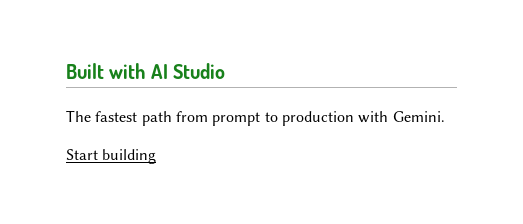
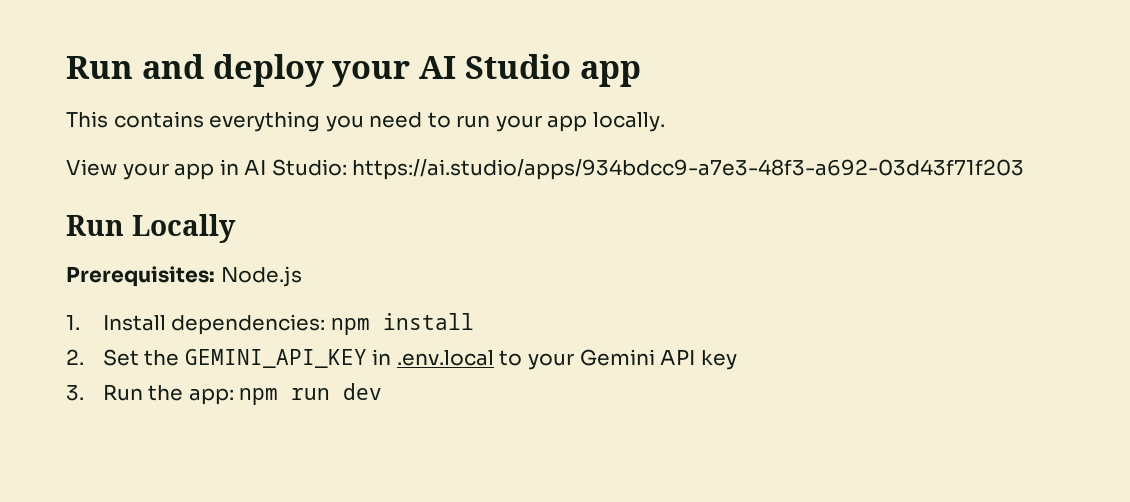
- Built with AI Studio
- The fastest path from prompt to production with Gemini.
- Start building
+ Run and deploy your AI Studio app
+ This contains everything you need to run your app locally.
+ View your app in AI Studio: https://ai.studio/apps/934bdcc9-a7e3-48f3-a692-03d43f71f203
+ Run Locally
+ Prerequisites: Node.js
+ 1. Install dependencies: npm install
+ 2. Set the GEMINI_API_KEY in .env.local to your Gemini API key
+ 3. Run the app: npm run dev

